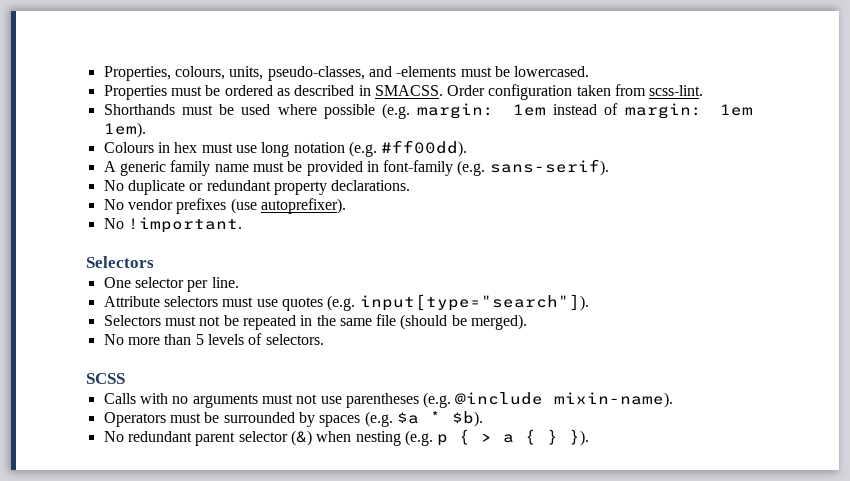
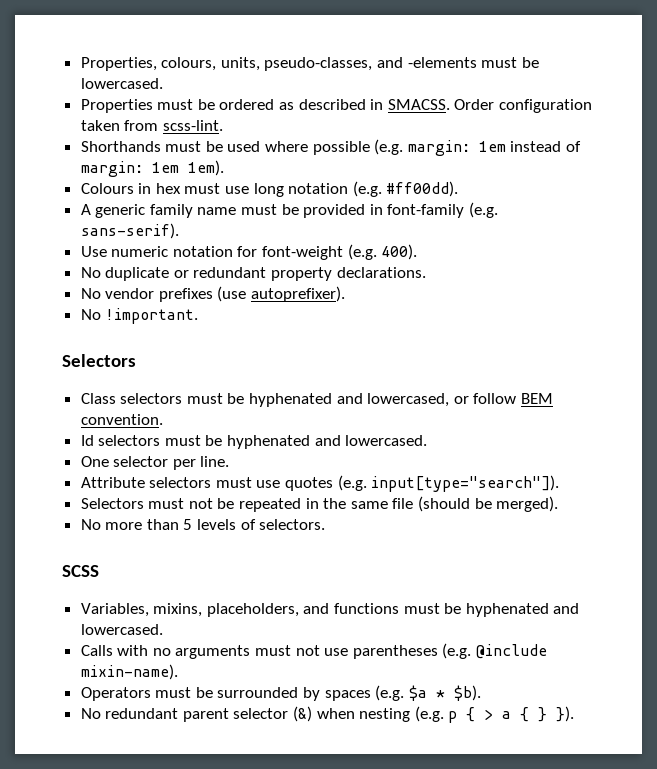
+ Use numeric notation for font-weight (e.g. 400).
+ Class selectors must be hyphenated and lowercased, or follow BEM convention.
+ Id selectors must be hyphenated and lowercased.
+ Variables, mixins, placeholders, and functions must be hyphenated and lowercased.

